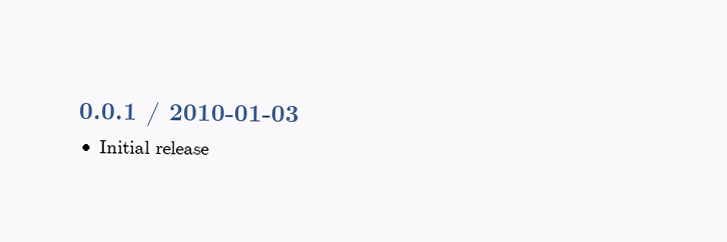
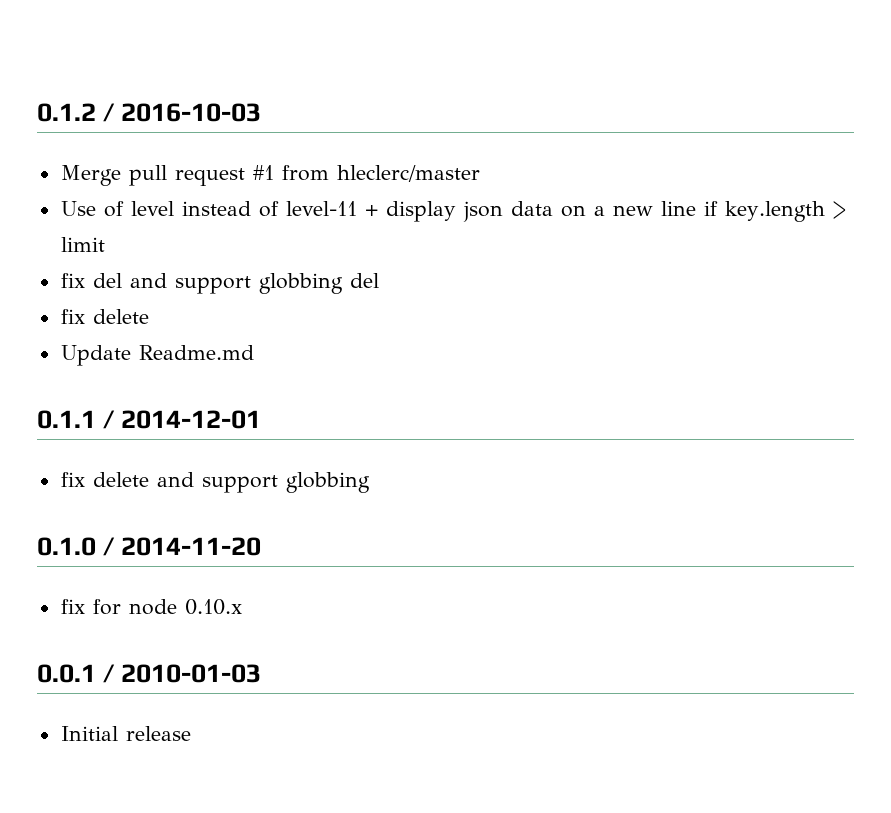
+ 0.1.2 / 2016-10-03
+ Merge pull request #1 from hleclerc/master
+ Use of level instead of level-11 + display json data on a new line if key.length > limit
+ fix del and support globbing del
+ fix delete
+ Update Readme.md
+ 0.1.1 / 2014-12-01
+ fix delete and support globbing
+ 0.1.0 / 2014-11-20
+ fix for node 0.10.x

